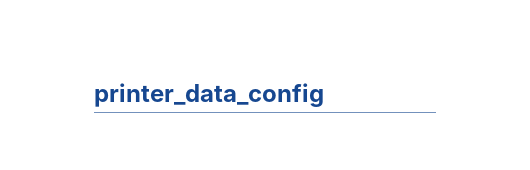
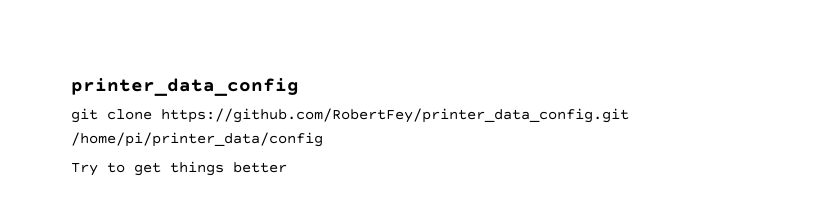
+ git clone https://github.com/RobertFey/printer_data_config.git /home/pi/printer_data/config
+ Try to get things better

